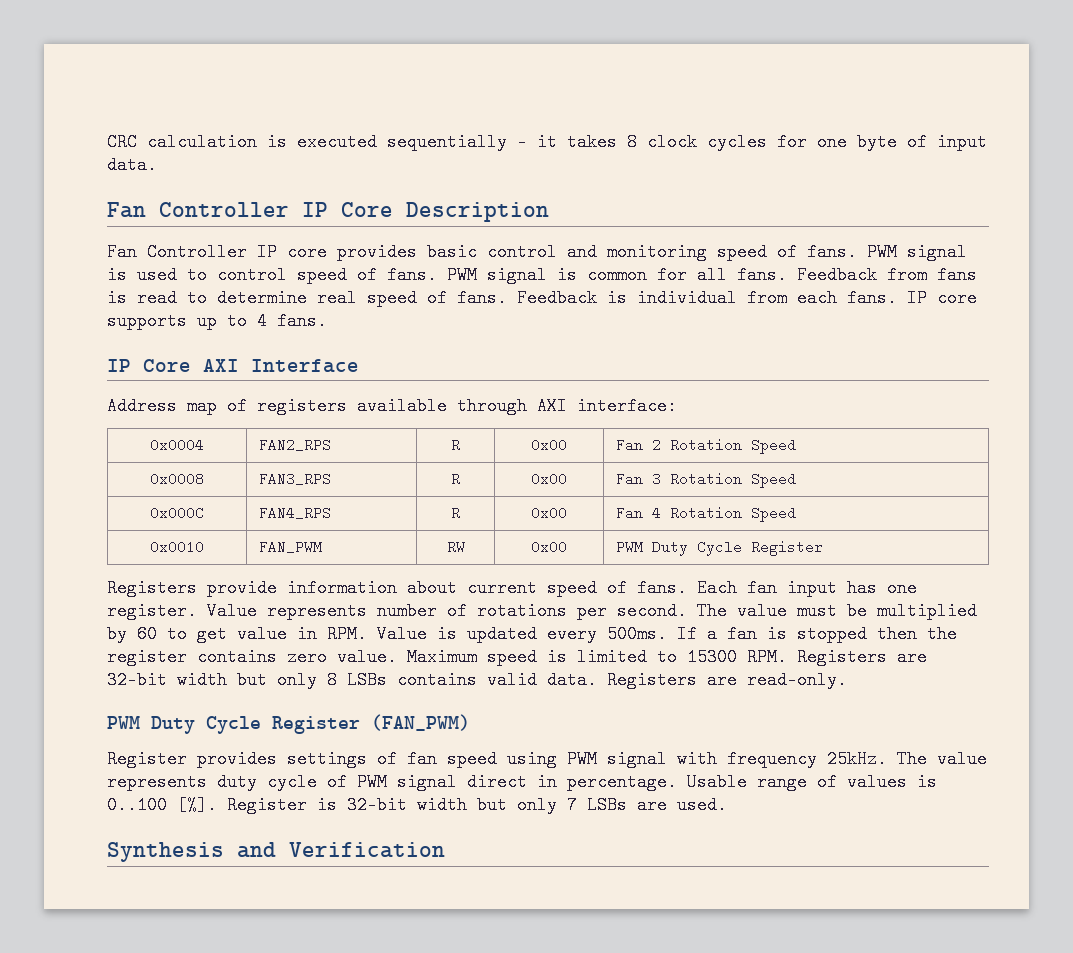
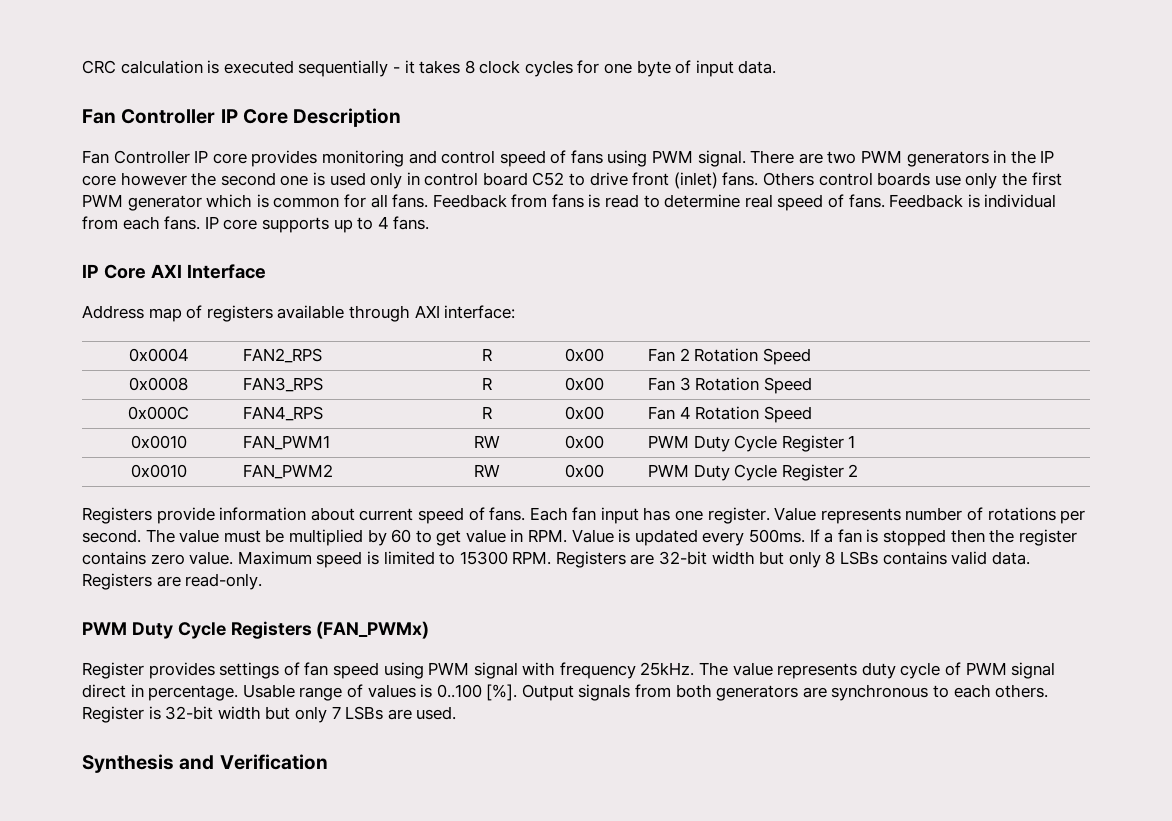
- Fan Controller IP core provides basic control and monitoring speed of fans. PWM signal is used to control speed of fans. PWM signal is common for all fans.
+ Fan Controller IP core provides monitoring and control speed of fans using PWM signal. There are two PWM generators in the IP core however the second one is used only in control board C52 to drive front (inlet) fans. Others control boards use only the first PWM generator which is common for all fans.
- 0x0010 | FAN_PWM | RW | 0x00 | PWM Duty Cycle Register
+ 0x0010 | FAN_PWM1 | RW | 0x00 | PWM Duty Cycle Register 1
+ 0x0010 | FAN_PWM2 | RW | 0x00 | PWM Duty Cycle Register 2
- PWM Duty Cycle Register (FAN_PWM)
+ PWM Duty Cycle Registers (FAN_PWMx)
+ Output signals from both generators are synchronous to each others.

